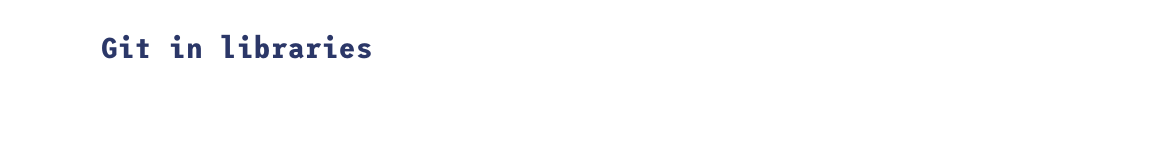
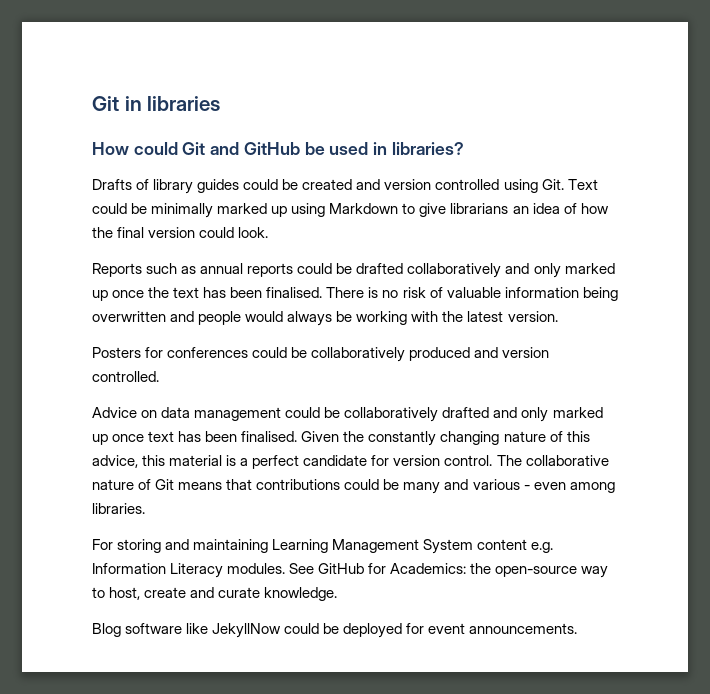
+ How could Git and GitHub be used in libraries?
+ Drafts of library guides could be created and version controlled using Git. Text could be minimally marked up using Markdown to give librarians an idea of how the final version could look.
+ Reports such as annual reports could be drafted collaboratively and only marked up once the text has been finalised. There is no risk of valuable information being overwritten and people would always be working with the latest version.
+ Posters for conferences could be collaboratively produced and version controlled.
+ Advice on data management could be collaboratively drafted and only marked up once text has been finalised. Given the constantly changing nature of this advice, this material is a perfect candidate for version control. The collaborative nature of Git means that contributions could be many and various - even among libraries.
+ For storing and maintaining Learning Management System content e.g. Information Literacy modules. See GitHub for Academics: the open-source way to host, create and curate knowledge.
+ Blog software like JekyllNow could be deployed for event announcements.

